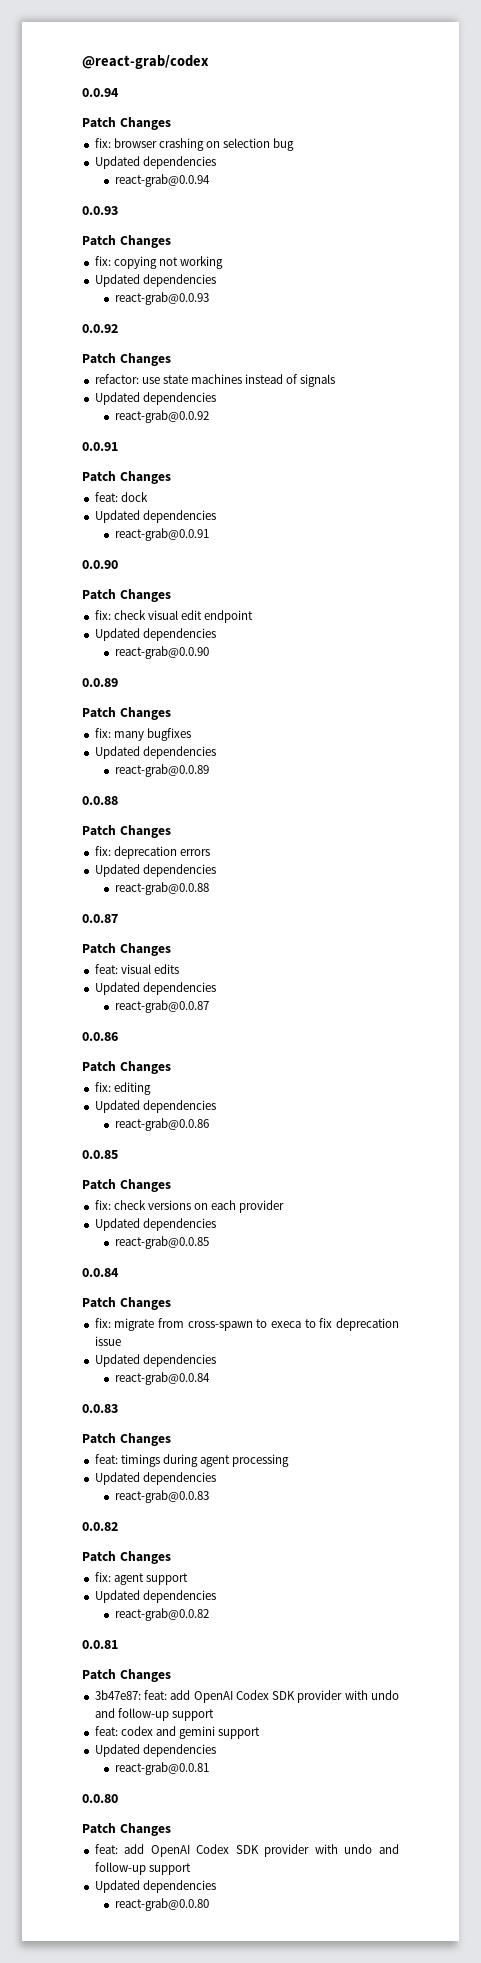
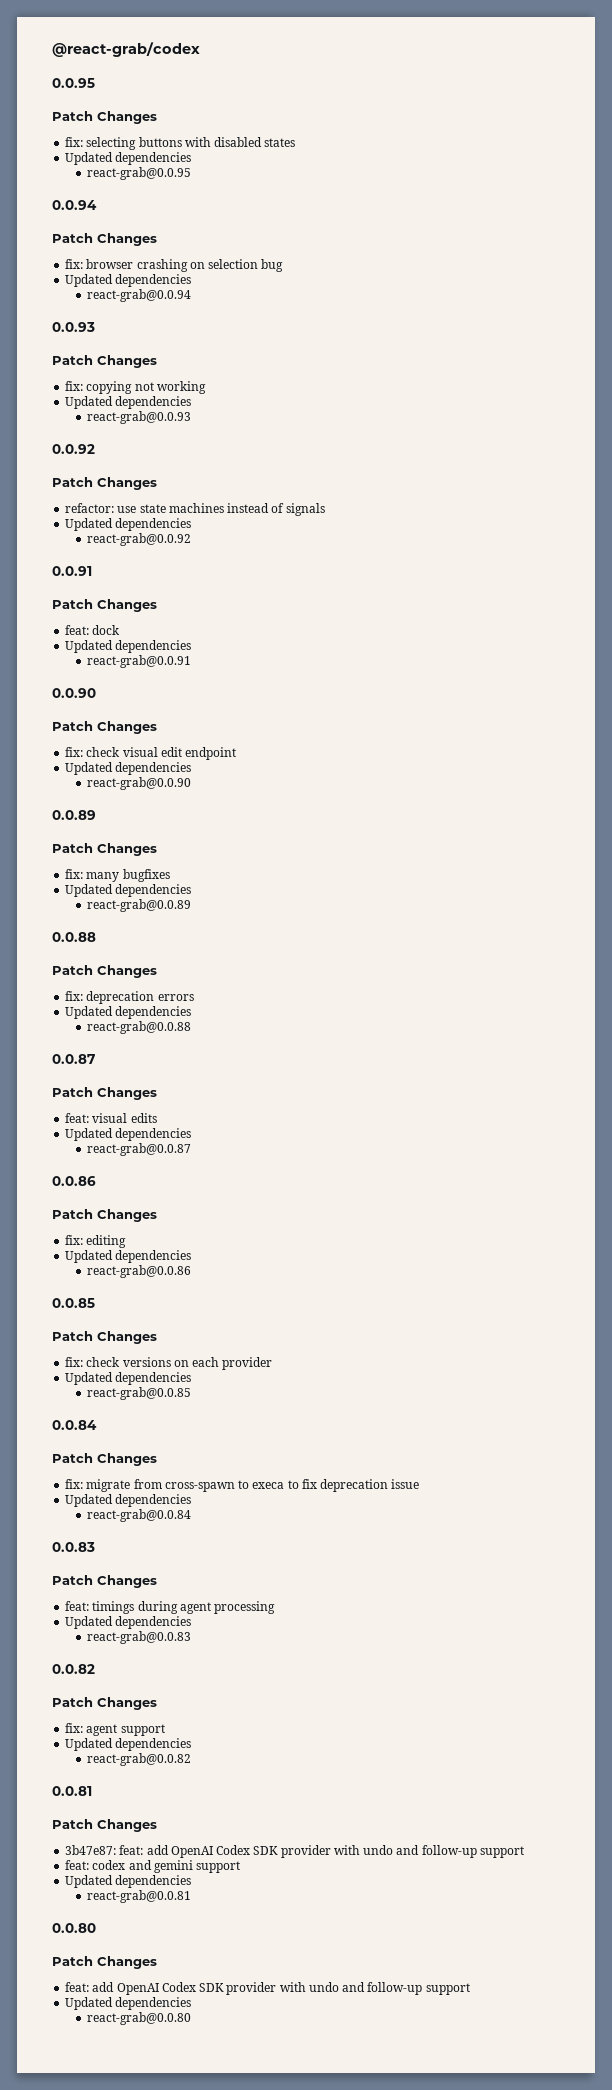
+ 0.0.95
+ Patch Changes
+ fix: selecting buttons with disabled states
+ Updated dependencies
+ react-grab@0.0.95

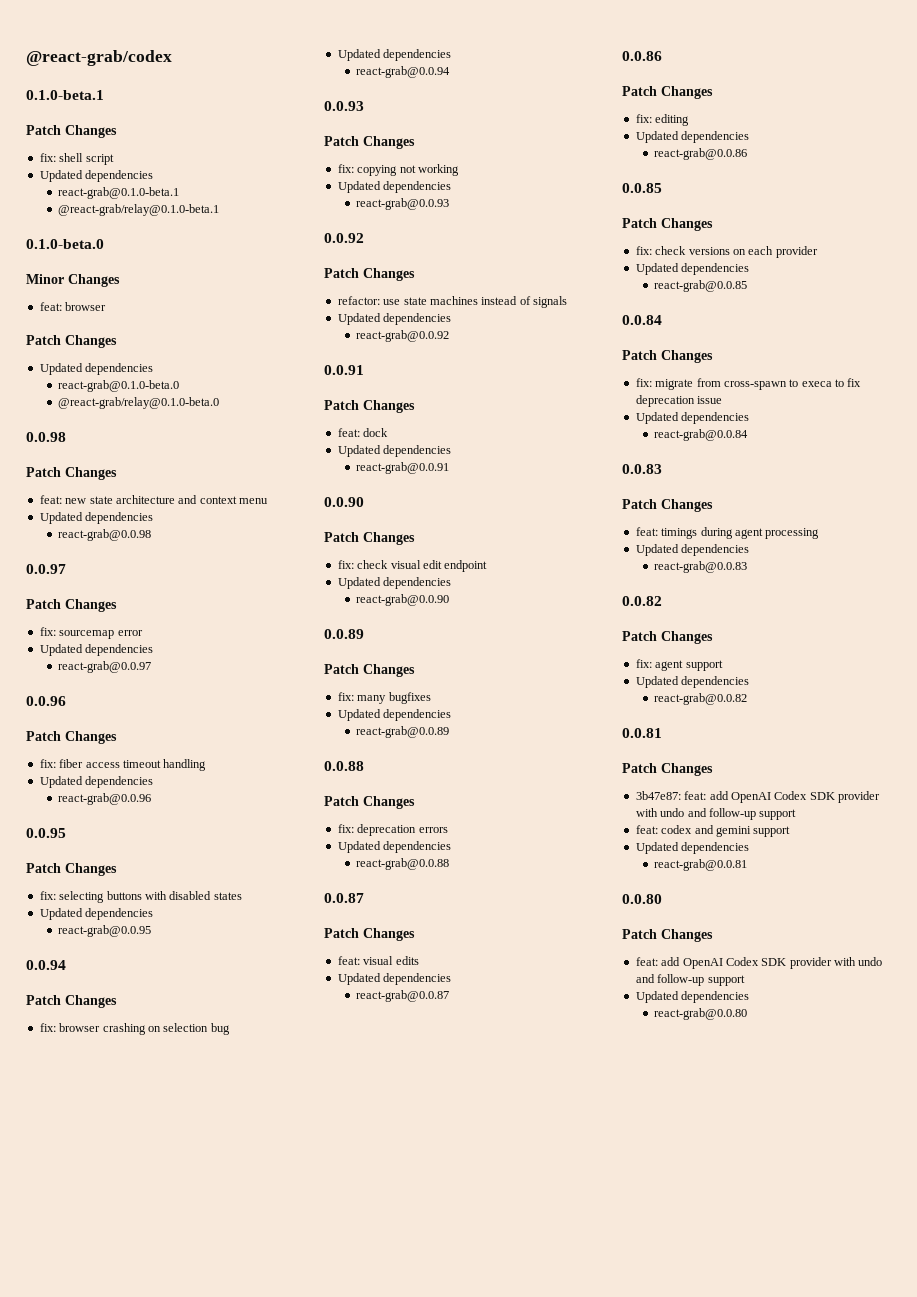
+ 0.1.0-beta.1
+ Patch Changes
+ fix: shell script
+ Updated dependencies
+ react-grab@0.1.0-beta.1
+ @react-grab/relay@0.1.0-beta.1
+ 0.1.0-beta.0
+ Minor Changes
+ feat: browser
+ Patch Changes
+ Updated dependencies
+ react-grab@0.1.0-beta.0
+ @react-grab/relay@0.1.0-beta.0
+ 0.0.98
+ Patch Changes
+ feat: new state architecture and context menu
+ Updated dependencies
+ react-grab@0.0.98
+ 0.0.97
+ Patch Changes
+ fix: sourcemap error
+ Updated dependencies
+ react-grab@0.0.97
+ 0.0.96
+ Patch Changes
+ fix: fiber access timeout handling
+ Updated dependencies
+ react-grab@0.0.96

